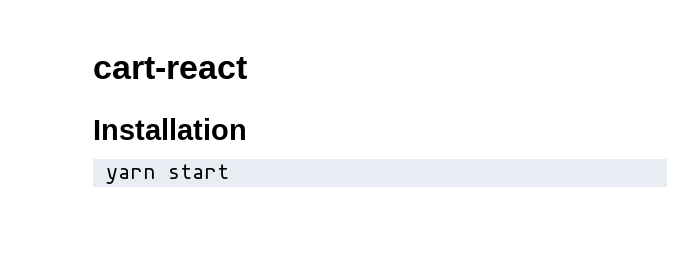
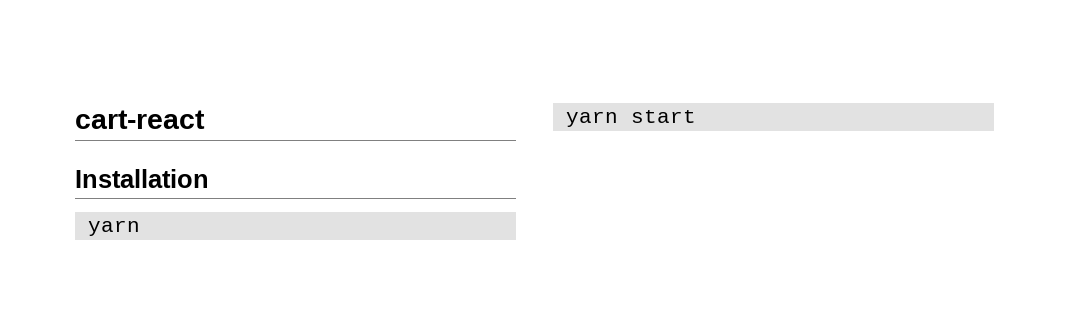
  Installation
+ yarn

